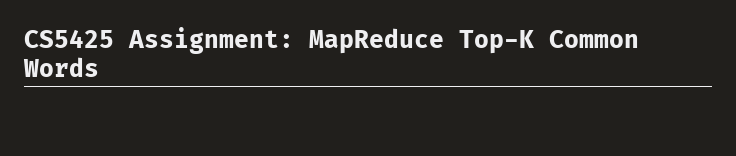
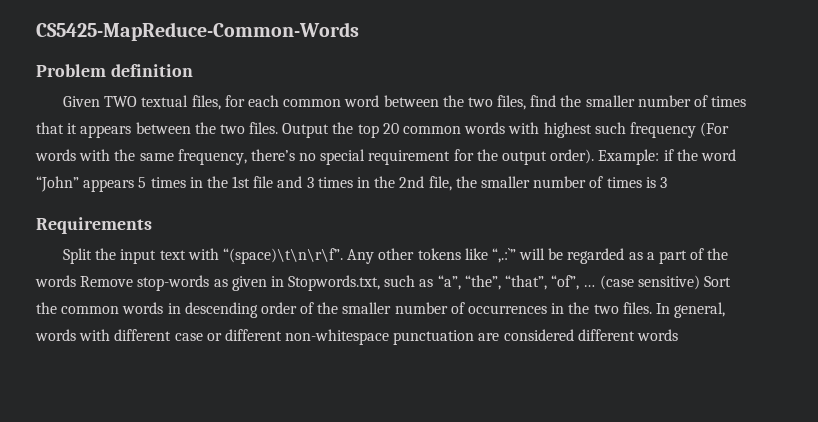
- CS5425 Assignment: MapReduce Top-K Common Words
+ CS5425-MapReduce-Common-Words
+ Problem definition
+ Given TWO textual files, for each common word between the two files, find the smaller number of times that it appears between the two files. Output the top 20 common words with highest such frequency (For words with the same frequency, there’s no special requirement for the output order). Example: if the word “John” appears 5 times in the 1st file and 3 times in the 2nd file, the smaller number of times is 3
+ Requirements
+ Split the input text with “(space)\t\n\r\f”. Any other tokens like “,.:`” will be regarded as a part of the words Remove stop-words as given in Stopwords.txt, such as “a”, “the”, “that”, “of”, … (case sensitive) Sort the common words in descending order of the smaller number of occurrences in the two files. In general, words with different case or different non-whitespace punctuation are considered different words

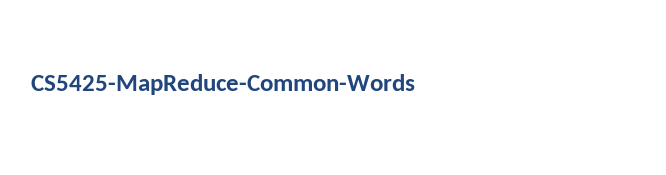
- Problem definition
- Given TWO textual files, for each common word between the two files, find the smaller number of times that it appears between the two files. Output the top 20 common words with highest such frequency (For words with the same frequency, there’s no special requirement for the output order). Example: if the word “John” appears 5 times in the 1st file and 3 times in the 2nd file, the smaller number of times is 3
- Requirements
- Split the input text with “(space)\t\n\r\f”. Any other tokens like “,.:`” will be regarded as a part of the words Remove stop-words as given in Stopwords.txt, such as “a”, “the”, “that”, “of”, … (case sensitive) Sort the common words in descending order of the smaller number of occurrences in the two files. In general, words with different case or different non-whitespace punctuation are considered different words

